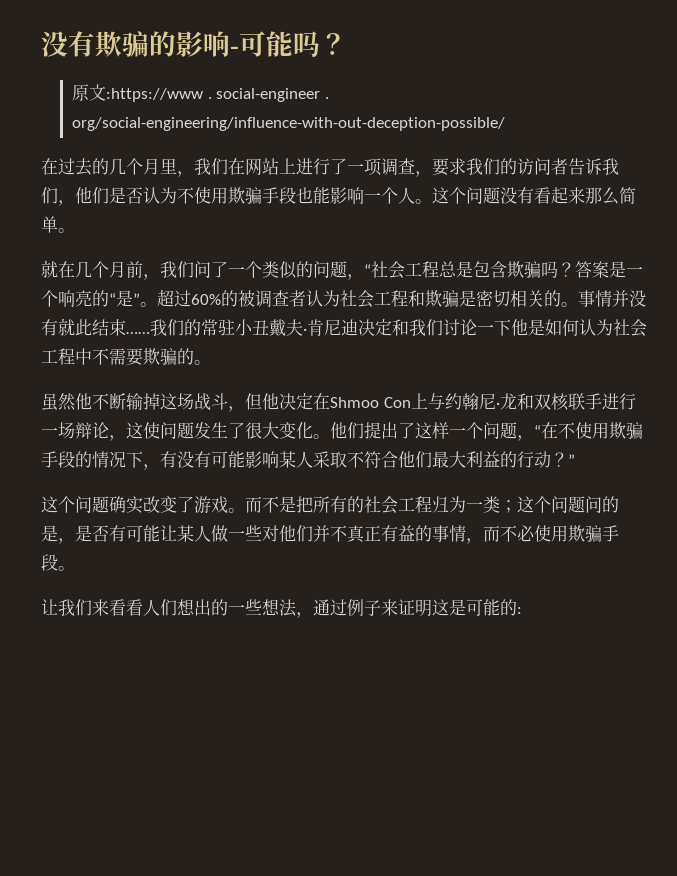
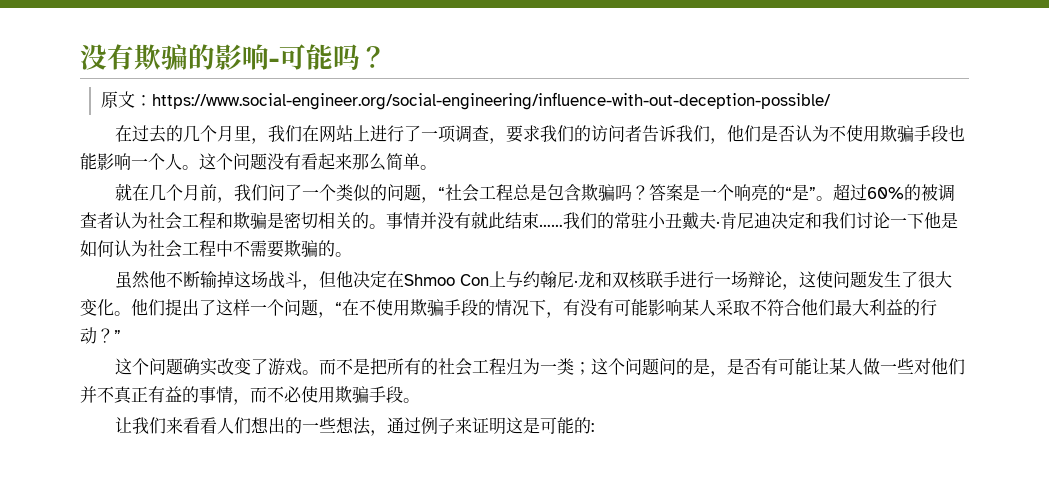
- 原文:https://www . social-engineer . org/social-engineering/influence-with-out-deception-possible/
+ 原文：https://www.social-engineer.org/social-engineering/influence-with-out-deception-possible/

